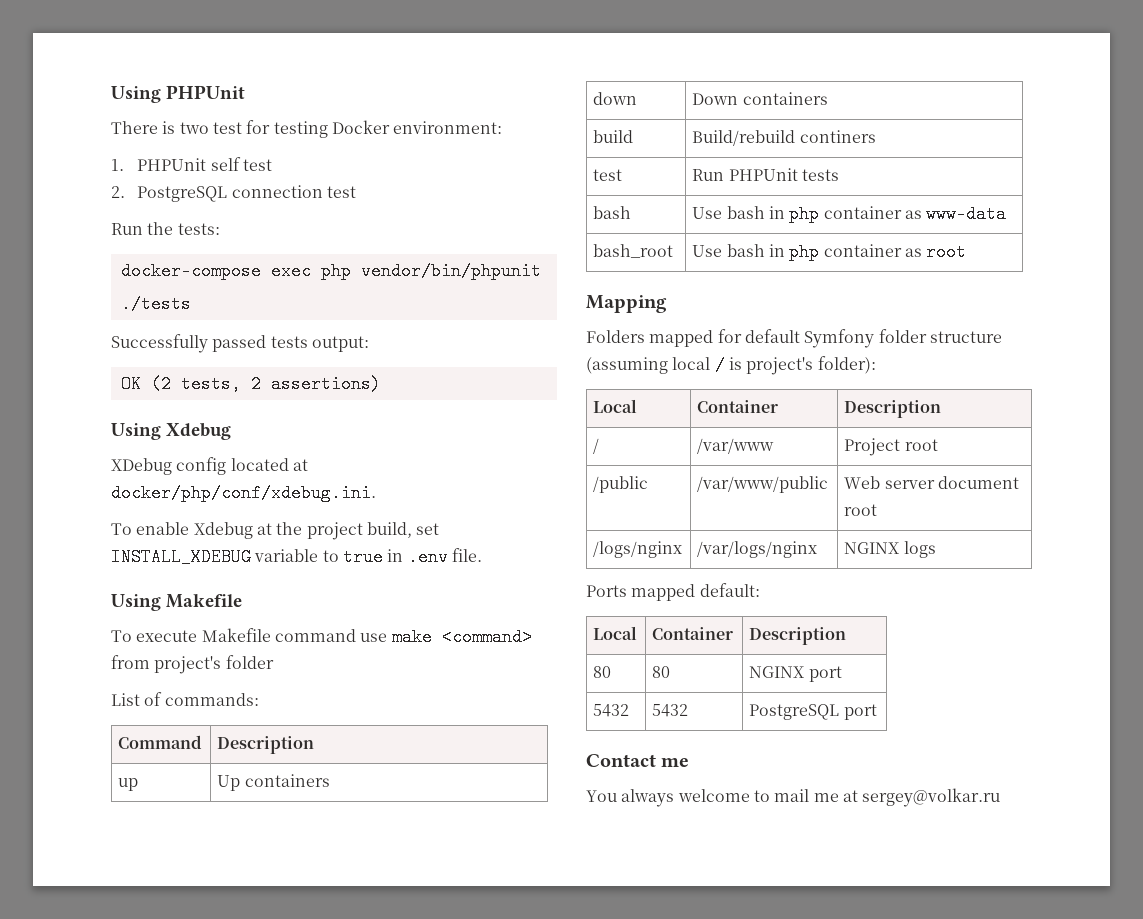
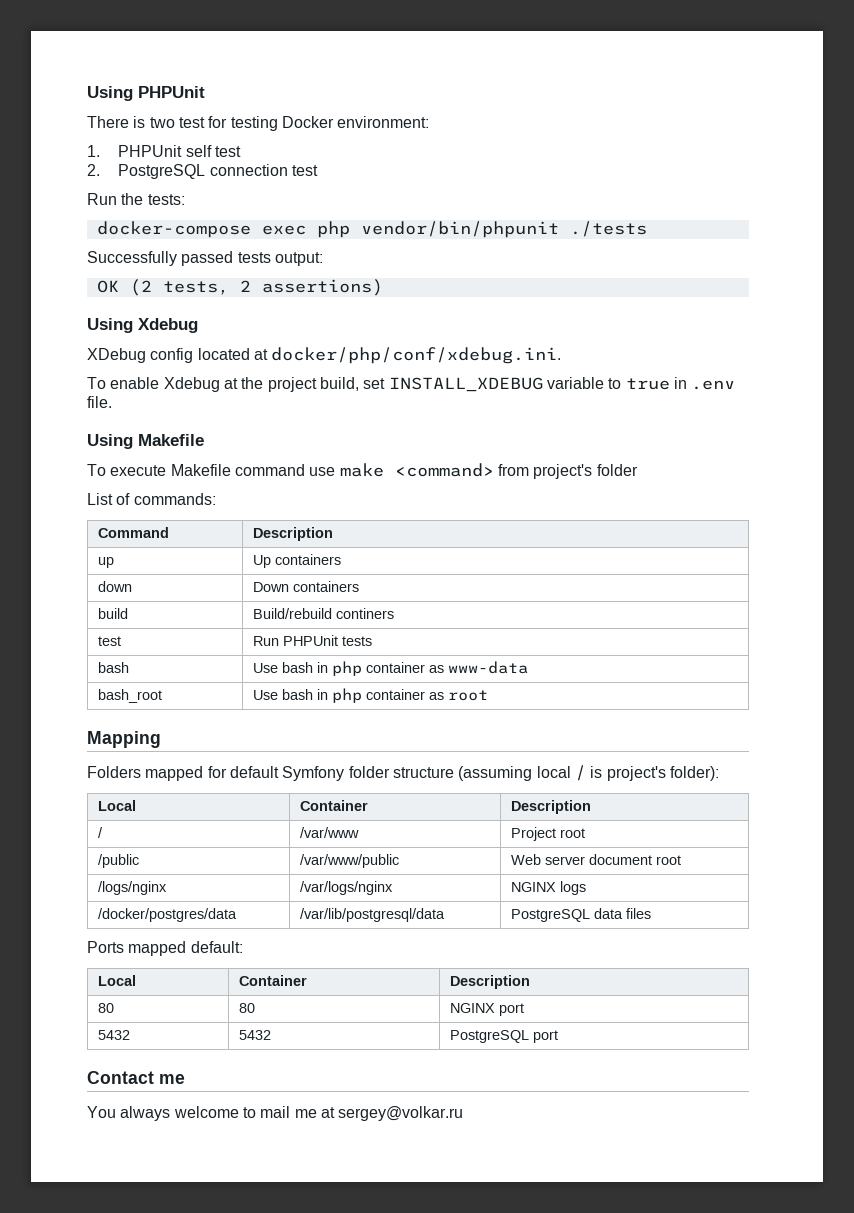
+ /docker/postgres/data | /var/lib/postgresql/data | PostgreSQL data files

